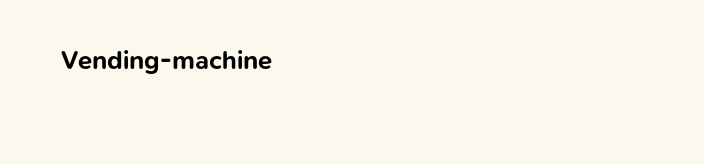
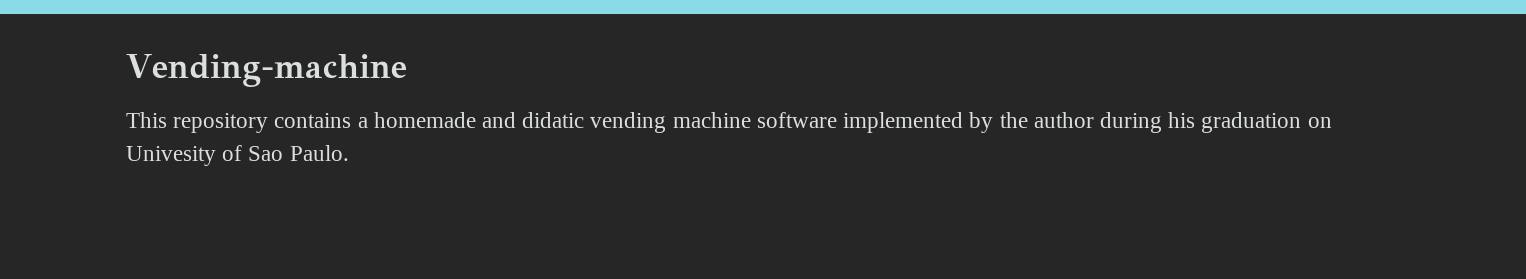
+ This repository contains a homemade and didatic vending machine software implemented by the author during his graduation on Univesity of Sao Paulo.

